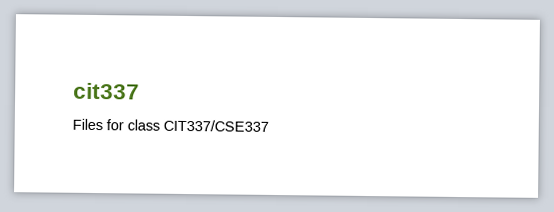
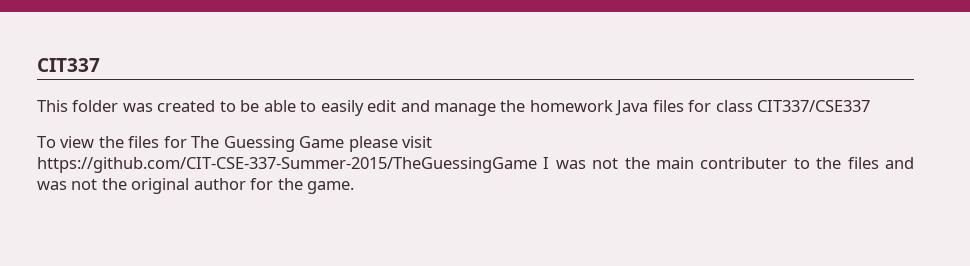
- cit337
- Files for class CIT337/CSE337
+ CIT337
+ This folder was created to be able to easily edit and manage the homework Java files for class CIT337/CSE337
+ To view the files for The Guessing Game please visit https://github.com/CIT-CSE-337-Summer-2015/TheGuessingGame I was not the main contributer to the files and was not the original author for the game.

